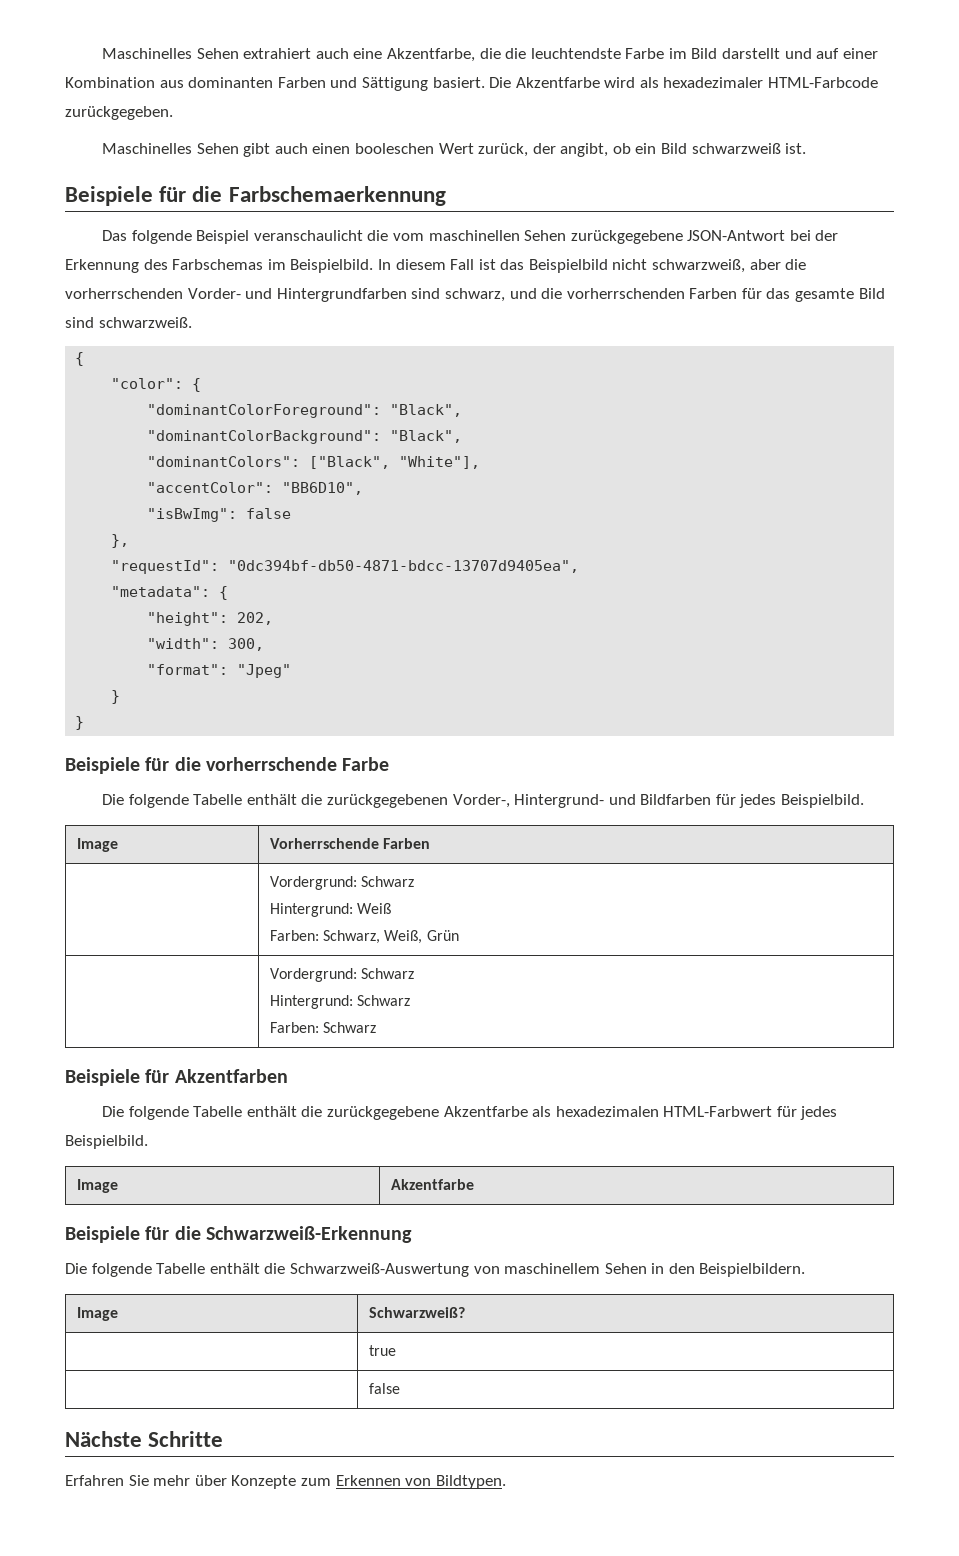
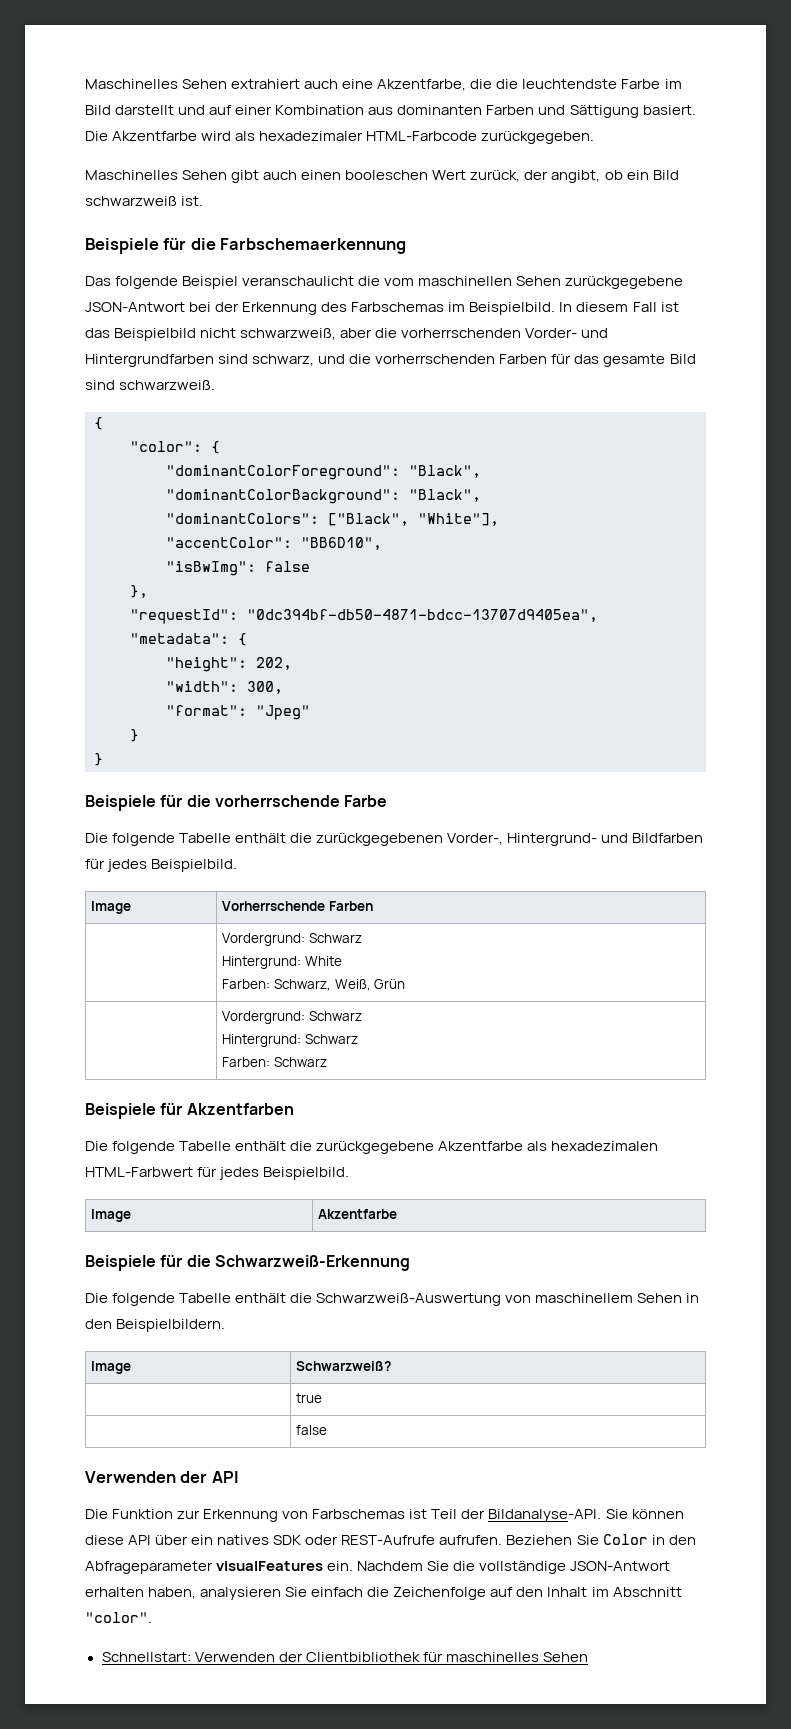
  Image | Vorherrschende Farben
  | Vordergrund: Schwarz
- Hintergrund: Weiß
+ Hintergrund: White
- Nächste Schritte
- Erfahren Sie mehr über Konzepte zum Erkennen von Bildtypen.
+ Verwenden der API
+ Die Funktion zur Erkennung von Farbschemas ist Teil der Bildanalyse-API. Sie können diese API über ein natives SDK oder REST-Aufrufe aufrufen. Beziehen Sie Color in den Abfrageparameter visualFeatures ein. Nachdem Sie die vollständige JSON-Antwort erhalten haben, analysieren Sie einfach die Zeichenfolge auf den Inhalt im Abschnitt "color".
+ Schnellstart: Verwenden der Clientbibliothek für maschinelles Sehen

